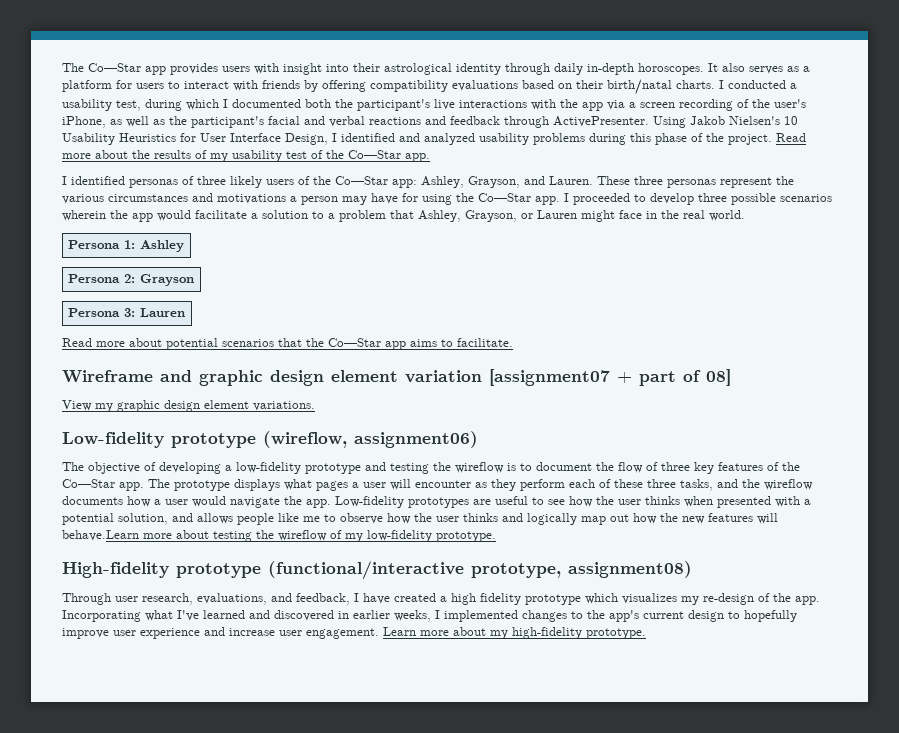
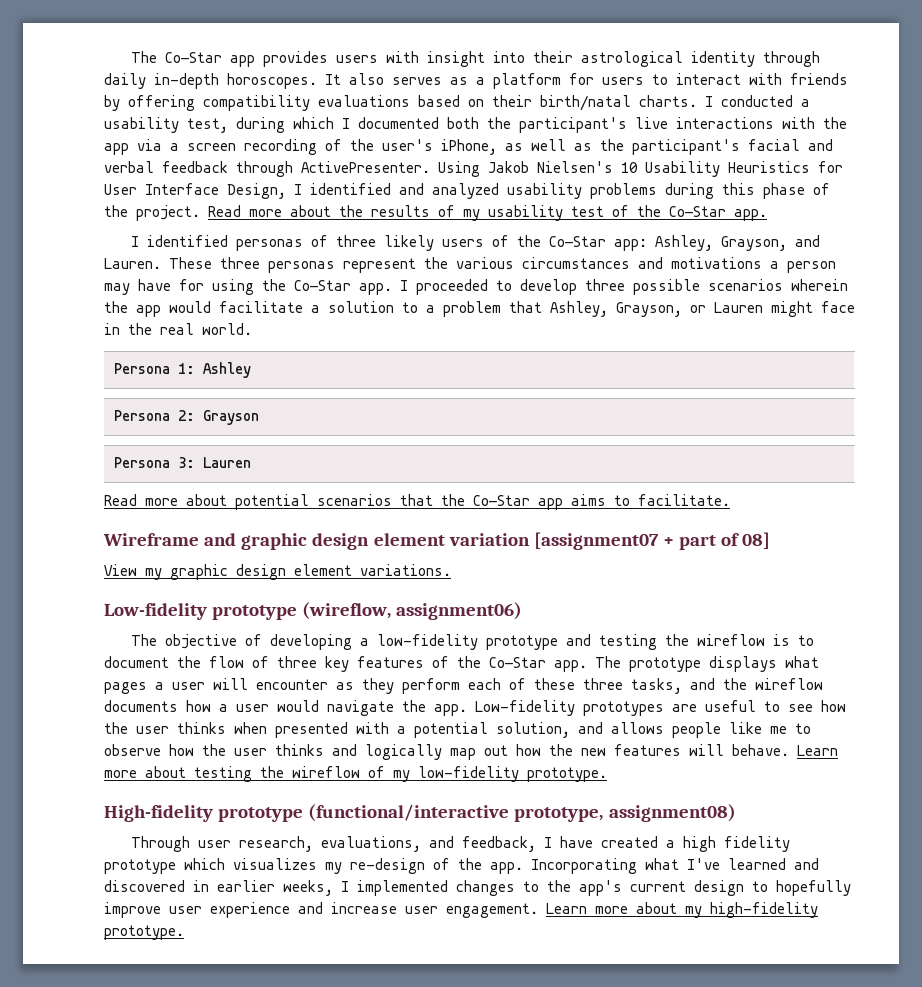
- I conducted a usability test, during which I documented both the participant's live interactions with the app via a screen recording of the user's iPhone, as well as the participant's facial and verbal reactions and feedback through ActivePresenter.
+ I conducted a usability test, during which I documented both the participant's live interactions with the app via a screen recording of the user's iPhone, as well as the participant's facial and verbal feedback through ActivePresenter.
- Low-fidelity prototypes are useful to see how the user thinks when presented with a potential solution, and allows people like me to observe how the user thinks and logically map out how the new features will behave.Learn more about testing the wireflow of my low-fidelity prototype.
+ Low-fidelity prototypes are useful to see how the user thinks when presented with a potential solution, and allows people like me to observe how the user thinks and logically map out how the new features will behave. Learn more about testing the wireflow of my low-fidelity prototype.

